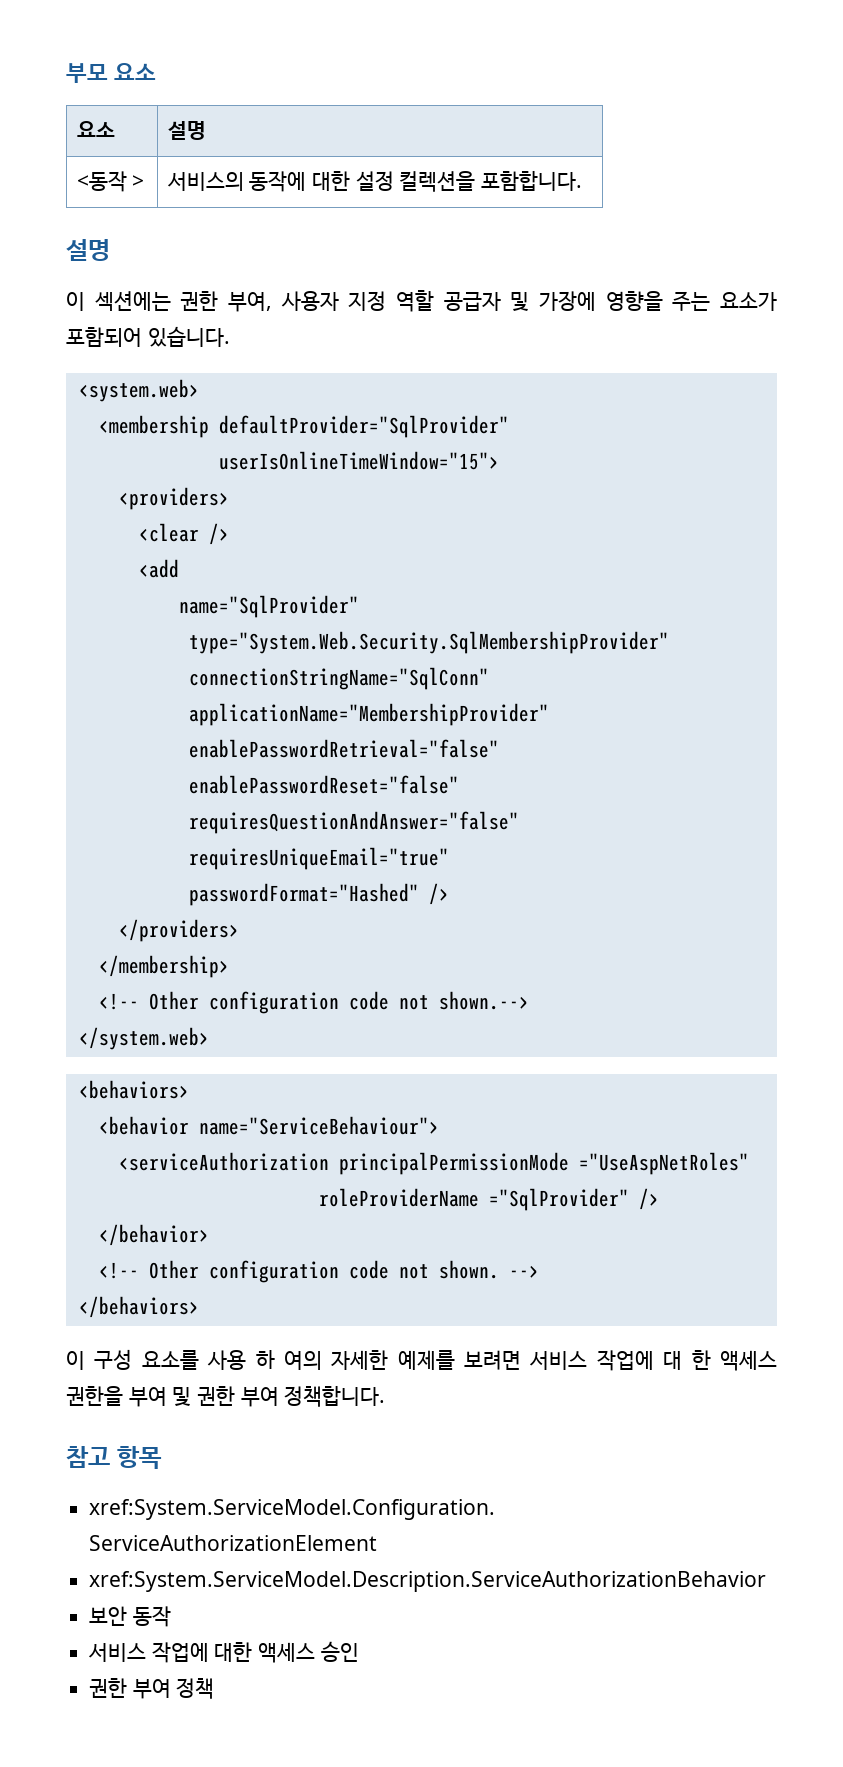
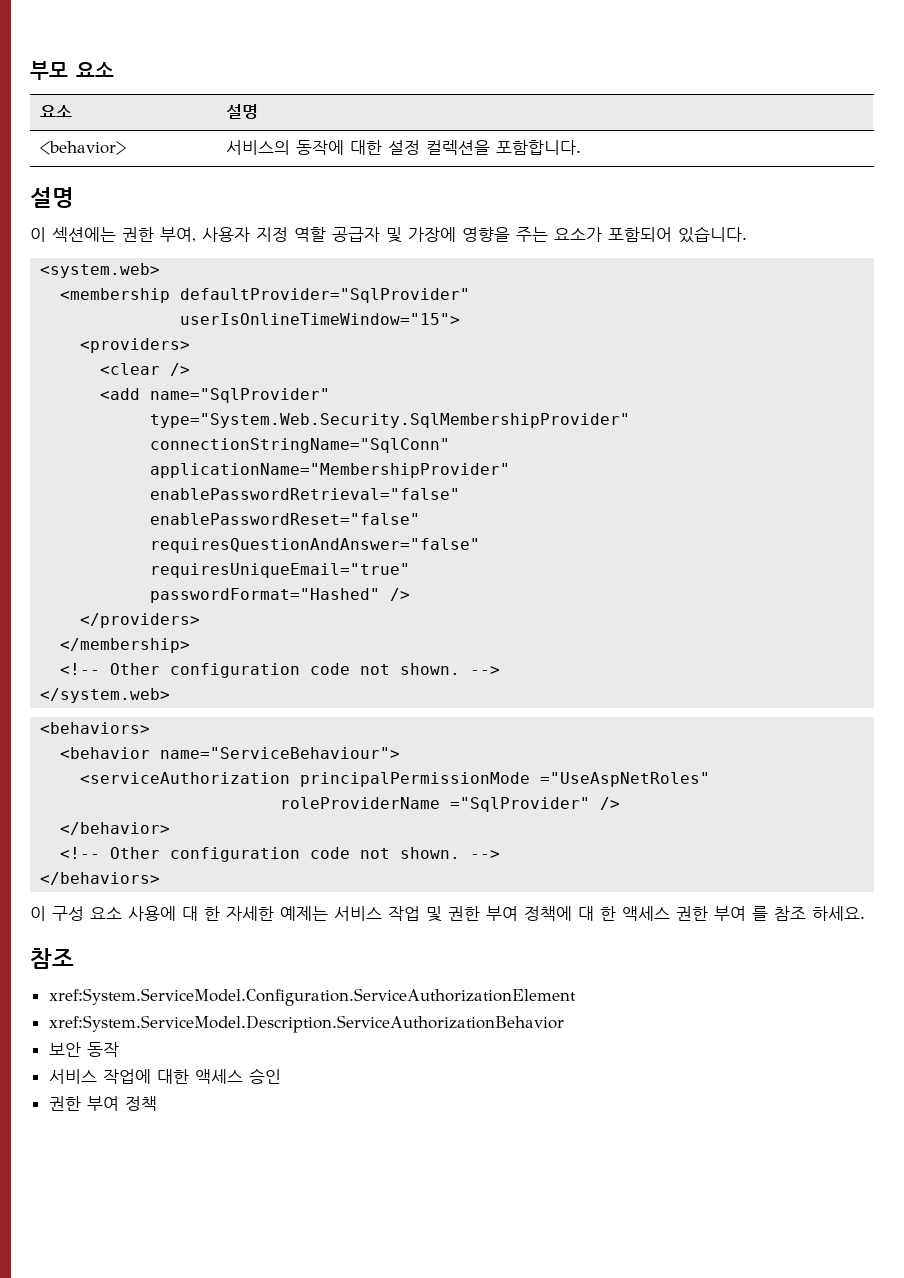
- <동작 > | 서비스의 동작에 대한 설정 컬렉션을 포함합니다.
+ <behavior> | 서비스의 동작에 대한 설정 컬렉션을 포함합니다.
- <add
- name="SqlProvider"
+ <add name="SqlProvider"
  </membership>
- <!-- Other configuration code not shown.-->
+ <!-- Other configuration code not shown. -->
- 이 구성 요소를 사용 하 여의 자세한 예제를 보려면 서비스 작업에 대 한 액세스 권한을 부여 및 권한 부여 정책합니다.
- 참고 항목
+ 이 구성 요소 사용에 대 한 자세한 예제는 서비스 작업 및 권한 부여 정책에 대 한 액세스 권한 부여 를 참조 하세요.
+ 참조

